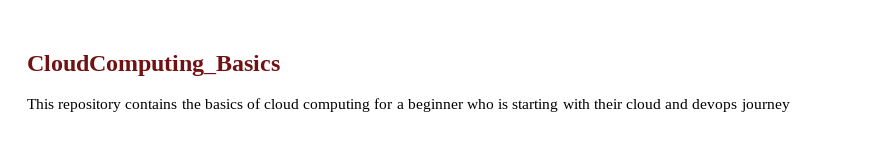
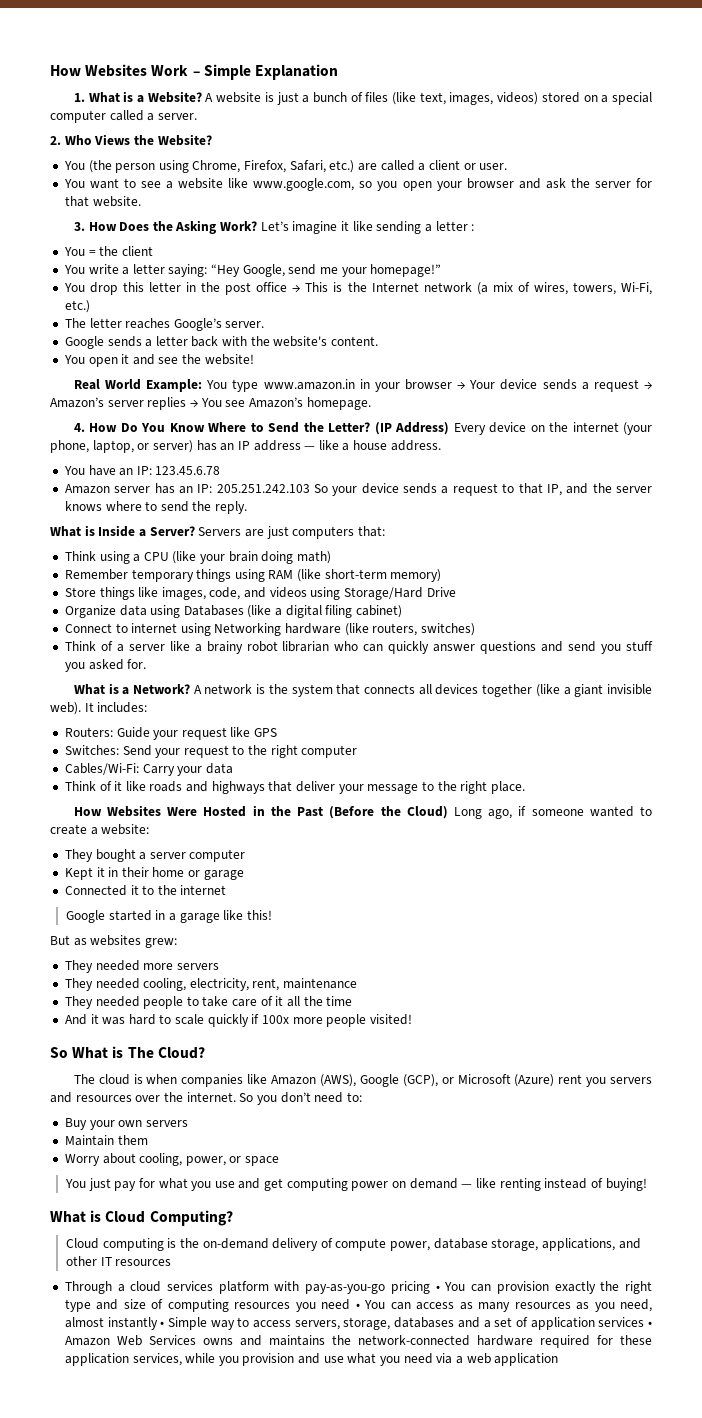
- CloudComputing_Basics
- This repository contains the basics of cloud computing for a beginner who is starting with their cloud and devops journey
+ How Websites Work – Simple Explanation
+ 1. What is a Website? A website is just a bunch of files (like text, images, videos) stored on a special computer called a server.
+ 2. Who Views the Website?
+ You (the person using Chrome, Firefox, Safari, etc.) are called a client or user.
+ You want to see a website like www.google.com, so you open your browser and ask the server for that website.
+ 3. How Does the Asking Work? Let’s imagine it like sending a letter :
+ You = the client
+ You write a letter saying: “Hey Google, send me your homepage!”
+ You drop this letter in the post office → This is the Internet network (a mix of wires, towers, Wi-Fi, etc.)
+ The letter reaches Google’s server.
+ Google sends a letter back with the website's content.
+ You open it and see the website!
+ Real World Example: You type www.amazon.in in your browser → Your device sends a request → Amazon’s server replies → You see Amazon’s homepage.
+ 4. How Do You Know Where to Send the Letter? (IP Address) Every device on the internet (your phone, laptop, or server) has an IP address — like a house address.
+ You have an IP: 123.45.6.78
+ Amazon server has an IP: 205.251.242.103 So your device sends a request to that IP, and the server knows where to send the reply.
+ What is Inside a Server? Servers are just computers that:
+ Think using a CPU (like your brain doing math)
+ Remember temporary things using RAM (like short-term memory)
+ Store things like images, code, and videos using Storage/Hard Drive
+ Organize data using Databases (like a digital filing cabinet)
+ Connect to internet using Networking hardware (like routers, switches)
+ Think of a server like a brainy robot librarian who can quickly answer questions and send you stuff you asked for.
+ What is a Network? A network is the system that connects all devices together (like a giant invisible web). It includes:
+ Routers: Guide your request like GPS
+ Switches: Send your request to the right computer
+ Cables/Wi-Fi: Carry your data
+ Think of it like roads and highways that deliver your message to the right place.
+ How Websites Were Hosted in the Past (Before the Cloud) Long ago, if someone wanted to create a website:
+ They bought a server computer
+ Kept it in their home or garage
+ Connected it to the internet
+ Google started in a garage like this!
+ But as websites grew:
+ They needed more servers
+ They needed cooling, electricity, rent, maintenance
+ They needed people to take care of it all the time
+ And it was hard to scale quickly if 100x more people visited!
+ So What is The Cloud?
+ The cloud is when companies like Amazon (AWS), Google (GCP), or Microsoft (Azure) rent you servers and resources over the internet. So you don’t need to:
+ Buy your own servers
+ Maintain them
+ Worry about cooling, power, or space
+ You just pay for what you use and get computing power on demand — like renting instead of buying!
+ What is Cloud Computing?
+ Cloud computing is the on-demand delivery of compute power, database storage, applications, and other IT resources
+ Through a cloud services platform with pay-as-you-go pricing • You can provision exactly the right type and size of computing resources you need • You can access as many resources as you need, almost instantly • Simple way to access servers, storage, databases and a set of application services • Amazon Web Services owns and maintains the network-connected hardware required for these application services, while you provision and use what you need via a web application

